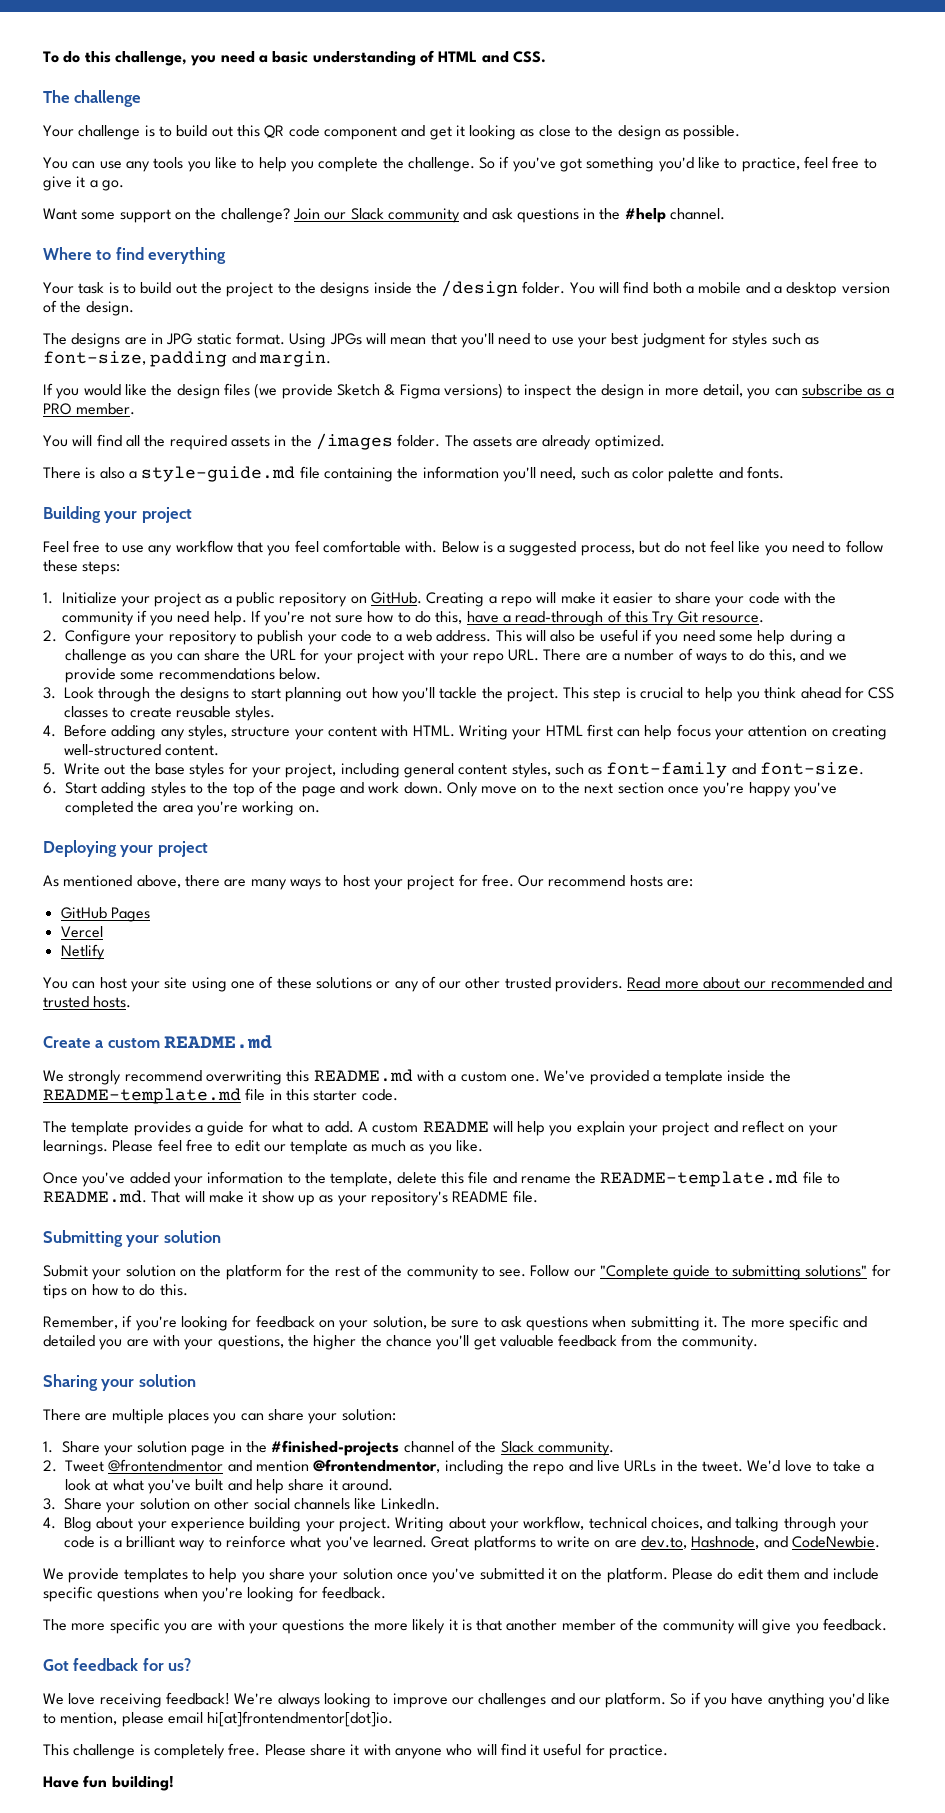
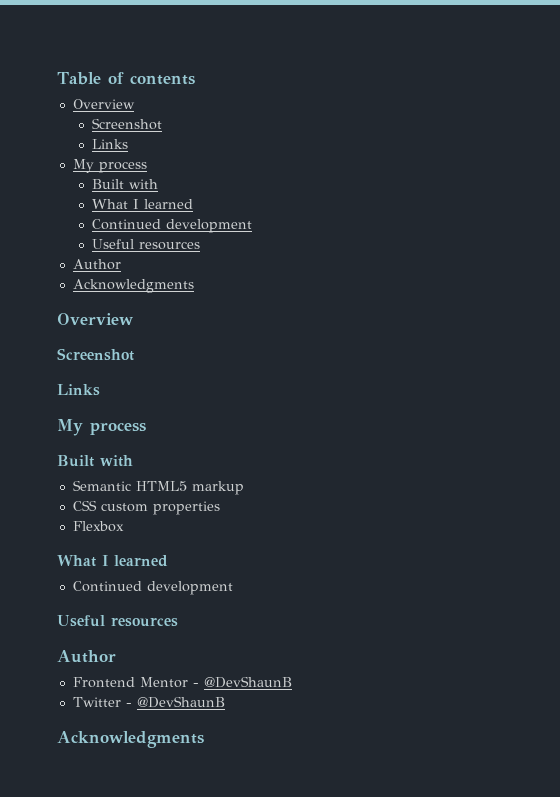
- To do this challenge, you need a basic understanding of HTML and CSS.
- The challenge
- Your challenge is to build out this QR code component and get it looking as close to the design as possible.
- You can use any tools you like to help you complete the challenge. So if you've got something you'd like to practice, feel free to give it a go.
- Want some support on the challenge? Join our Slack community and ask questions in the #help channel.
- Where to find everything
- Your task is to build out the project to the designs inside the /design folder. You will find both a mobile and a desktop version of the design.
- The designs are in JPG static format. Using JPGs will mean that you'll need to use your best judgment for styles such as font-size, padding and margin.
- If you would like the design files (we provide Sketch & Figma versions) to inspect the design in more detail, you can subscribe as a PRO member.
- You will find all the required assets in the /images folder. The assets are already optimized.
- There is also a style-guide.md file containing the information you'll need, such as color palette and fonts.
- Building your project
- Feel free to use any workflow that you feel comfortable with. Below is a suggested process, but do not feel like you need to follow these steps:
- 1. Initialize your project as a public repository on GitHub. Creating a repo will make it easier to share your code with the community if you need help. If you're not sure how to do this, have a read-through of this Try Git resource.
- 2. Configure your repository to publish your code to a web address. This will also be useful if you need some help during a challenge as you can share the URL for your project with your repo URL. There are a number of ways to do this, and we provide some recommendations below.
- 3. Look through the designs to start planning out how you'll tackle the project. This step is crucial to help you think ahead for CSS classes to create reusable styles.
- 4. Before adding any styles, structure your content with HTML. Writing your HTML first can help focus your attention on creating well-structured content.
- 5. Write out the base styles for your project, including general content styles, such as font-family and font-size.
- 6. Start adding styles to the top of the page and work down. Only move on to the next section once you're happy you've completed the area you're working on.
- Deploying your project
- As mentioned above, there are many ways to host your project for free. Our recommend hosts are:
- GitHub Pages
- Vercel
- Netlify
- You can host your site using one of these solutions or any of our other trusted providers. Read more about our recommended and trusted hosts.
- Create a custom README.md
- We strongly recommend overwriting this README.md with a custom one. We've provided a template inside the README-template.md file in this starter code.
- The template provides a guide for what to add. A custom README will help you explain your project and reflect on your learnings. Please feel free to edit our template as much as you like.
- Once you've added your information to the template, delete this file and rename the README-template.md file to README.md. That will make it show up as your repository's README file.
- Submitting your solution
- Submit your solution on the platform for the rest of the community to see. Follow our "Complete guide to submitting solutions" for tips on how to do this.
- Remember, if you're looking for feedback on your solution, be sure to ask questions when submitting it. The more specific and detailed you are with your questions, the higher the chance you'll get valuable feedback from the community.
- Sharing your solution
- There are multiple places you can share your solution:
- 1. Share your solution page in the #finished-projects channel of the Slack community.
- 2. Tweet @frontendmentor and mention @frontendmentor, including the repo and live URLs in the tweet. We'd love to take a look at what you've built and help share it around.
- 3. Share your solution on other social channels like LinkedIn.
- 4. Blog about your experience building your project. Writing about your workflow, technical choices, and talking through your code is a brilliant way to reinforce what you've learned. Great platforms to write on are dev.to, Hashnode, and CodeNewbie.
- We provide templates to help you share your solution once you've submitted it on the platform. Please do edit them and include specific questions when you're looking for feedback.
- The more specific you are with your questions the more likely it is that another member of the community will give you feedback.
- Got feedback for us?
- We love receiving feedback! We're always looking to improve our challenges and our platform. So if you have anything you'd like to mention, please email hi[at]frontendmentor[dot]io.
- This challenge is completely free. Please share it with anyone who will find it useful for practice.
- Have fun building!
+ Table of contents
+ Overview
+ Screenshot
+ Links
+ My process
+ Built with
+ What I learned
+ Continued development
+ Useful resources
+ Author
+ Acknowledgments
+ Overview
+ Screenshot
+ Links
+ My process
+ Built with
+ Semantic HTML5 markup
+ CSS custom properties
+ Flexbox
+ What I learned
+ Continued development
+ Useful resources
+ Author
+ Frontend Mentor - @DevShaunB
+ Twitter - @DevShaunB
+ Acknowledgments

